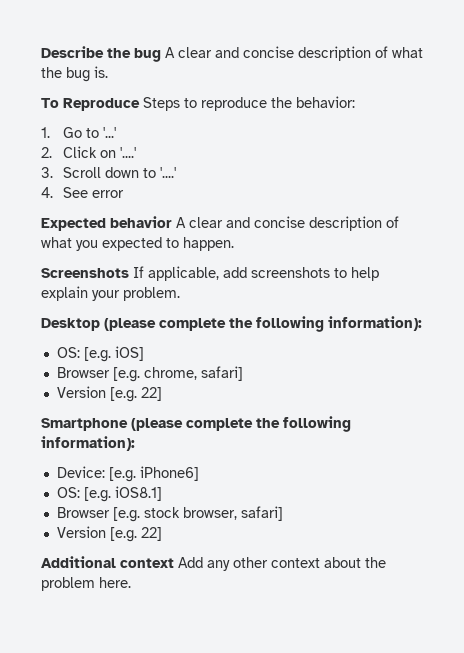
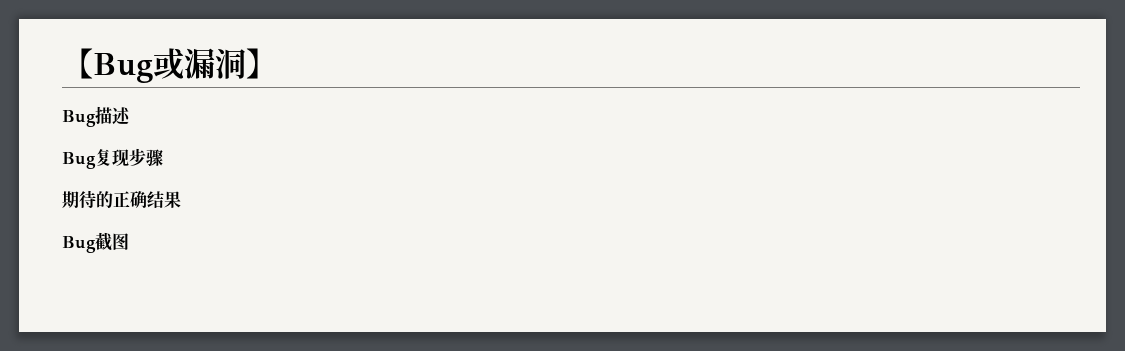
- Describe the bug A clear and concise description of what the bug is.
- To Reproduce Steps to reproduce the behavior:
- 1. Go to '...'
- 2. Click on '....'
- 3. Scroll down to '....'
- 4. See error
- Expected behavior A clear and concise description of what you expected to happen.
- Screenshots If applicable, add screenshots to help explain your problem.
- Desktop (please complete the following information):
- OS: [e.g. iOS]
- Browser [e.g. chrome, safari]
- Version [e.g. 22]
- Smartphone (please complete the following information):
- Device: [e.g. iPhone6]
- OS: [e.g. iOS8.1]
- Browser [e.g. stock browser, safari]
- Version [e.g. 22]
- Additional context Add any other context about the problem here.
+ 【Bug或漏洞】
+ Bug描述
+ Bug复现步骤
+ 期待的正确结果
+ Bug截图

